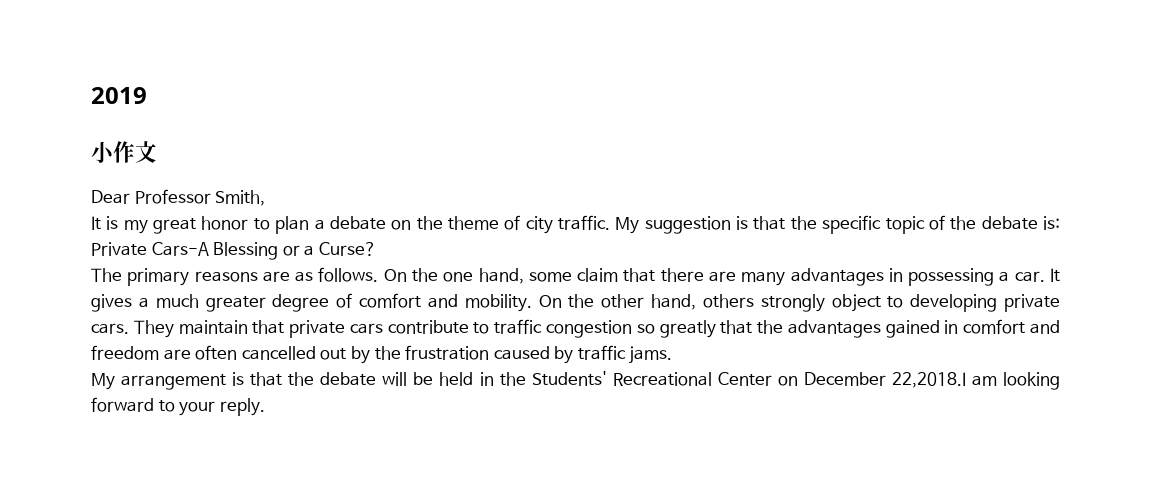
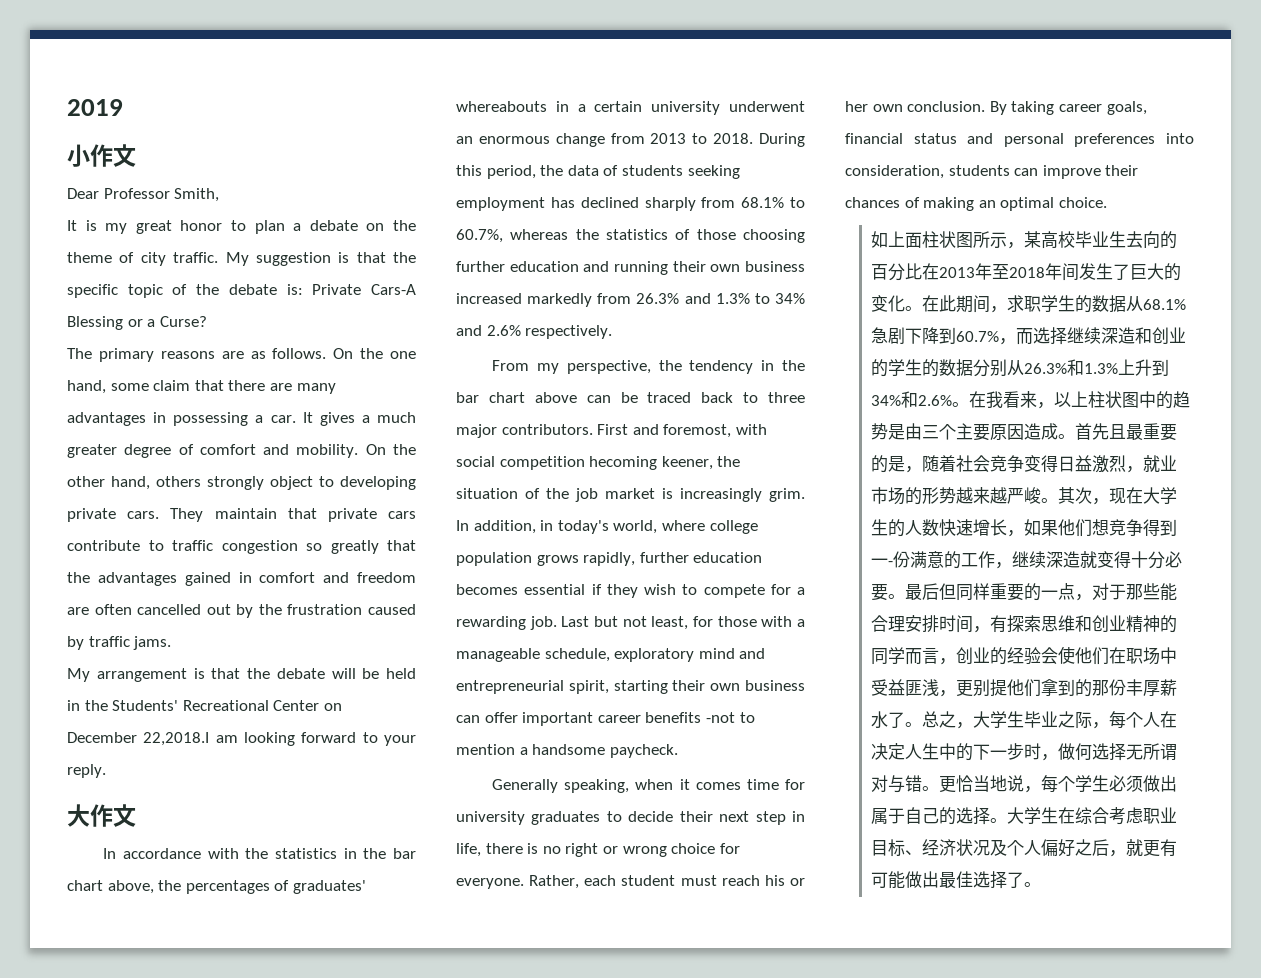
+ 大作文
+ In accordance with the statistics in the bar chart above, the percentages of graduates' whereabouts in a certain university underwent an enormous change from 2013 to 2018. During this period, the data of students seeking employment has declined sharply from 68.1% to 60.7%, whereas the statistics of those choosing further education and running their own business increased markedly from 26.3% and 1.3% to 34% and 2.6% respectively.
+ From my perspective, the tendency in the bar chart above can be traced back to three major contributors. First and foremost, with social competition hecoming keener, the situation of the job market is increasingly grim. In addition, in today's world, where college population grows rapidly, further education becomes essential if they wish to compete for a rewarding job. Last but not least, for those with a manageable schedule, exploratory mind and entrepreneurial spirit, starting their own business can offer important career benefits -not to mention a handsome paycheck.
+ Generally speaking, when it comes time for university graduates to decide their next step in life, there is no right or wrong choice for everyone. Rather, each student must reach his or her own conclusion. By taking career goals, financial status and personal preferences into consideration, students can improve their chances of making an optimal choice.
+ 如上面柱状图所示，某高校毕业生去向的百分比在2013年至2018年间发生了巨大的变化。在此期间，求职学生的数据从68.1%急剧下降到60.7%，而选择继续深造和创业的学生的数据分别从26.3%和1.3%上升到34%和2.6%。在我看来，以上柱状图中的趋势是由三个主要原因造成。首先且最重要的是，随着社会竞争变得日益激烈，就业市场的形势越来越严峻。其次，现在大学生的人数快速增长，如果他们想竞争得到一-份满意的工作，继续深造就变得十分必要。最后但同样重要的一点，对于那些能合理安排时间，有探索思维和创业精神的同学而言，创业的经验会使他们在职场中受益匪浅，更别提他们拿到的那份丰厚薪水了。总之，大学生毕业之际，每个人在决定人生中的下一步时，做何选择无所谓对与错。更恰当地说，每个学生必须做出属于自己的选择。大学生在综合考虑职业目标、经济状况及个人偏好之后，就更有可能做出最佳选择了。

